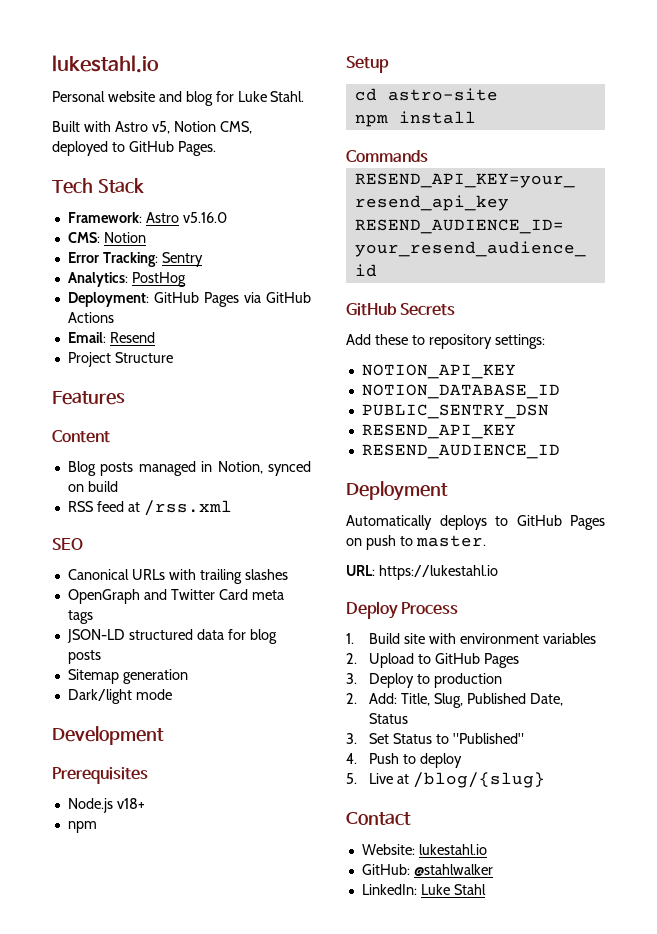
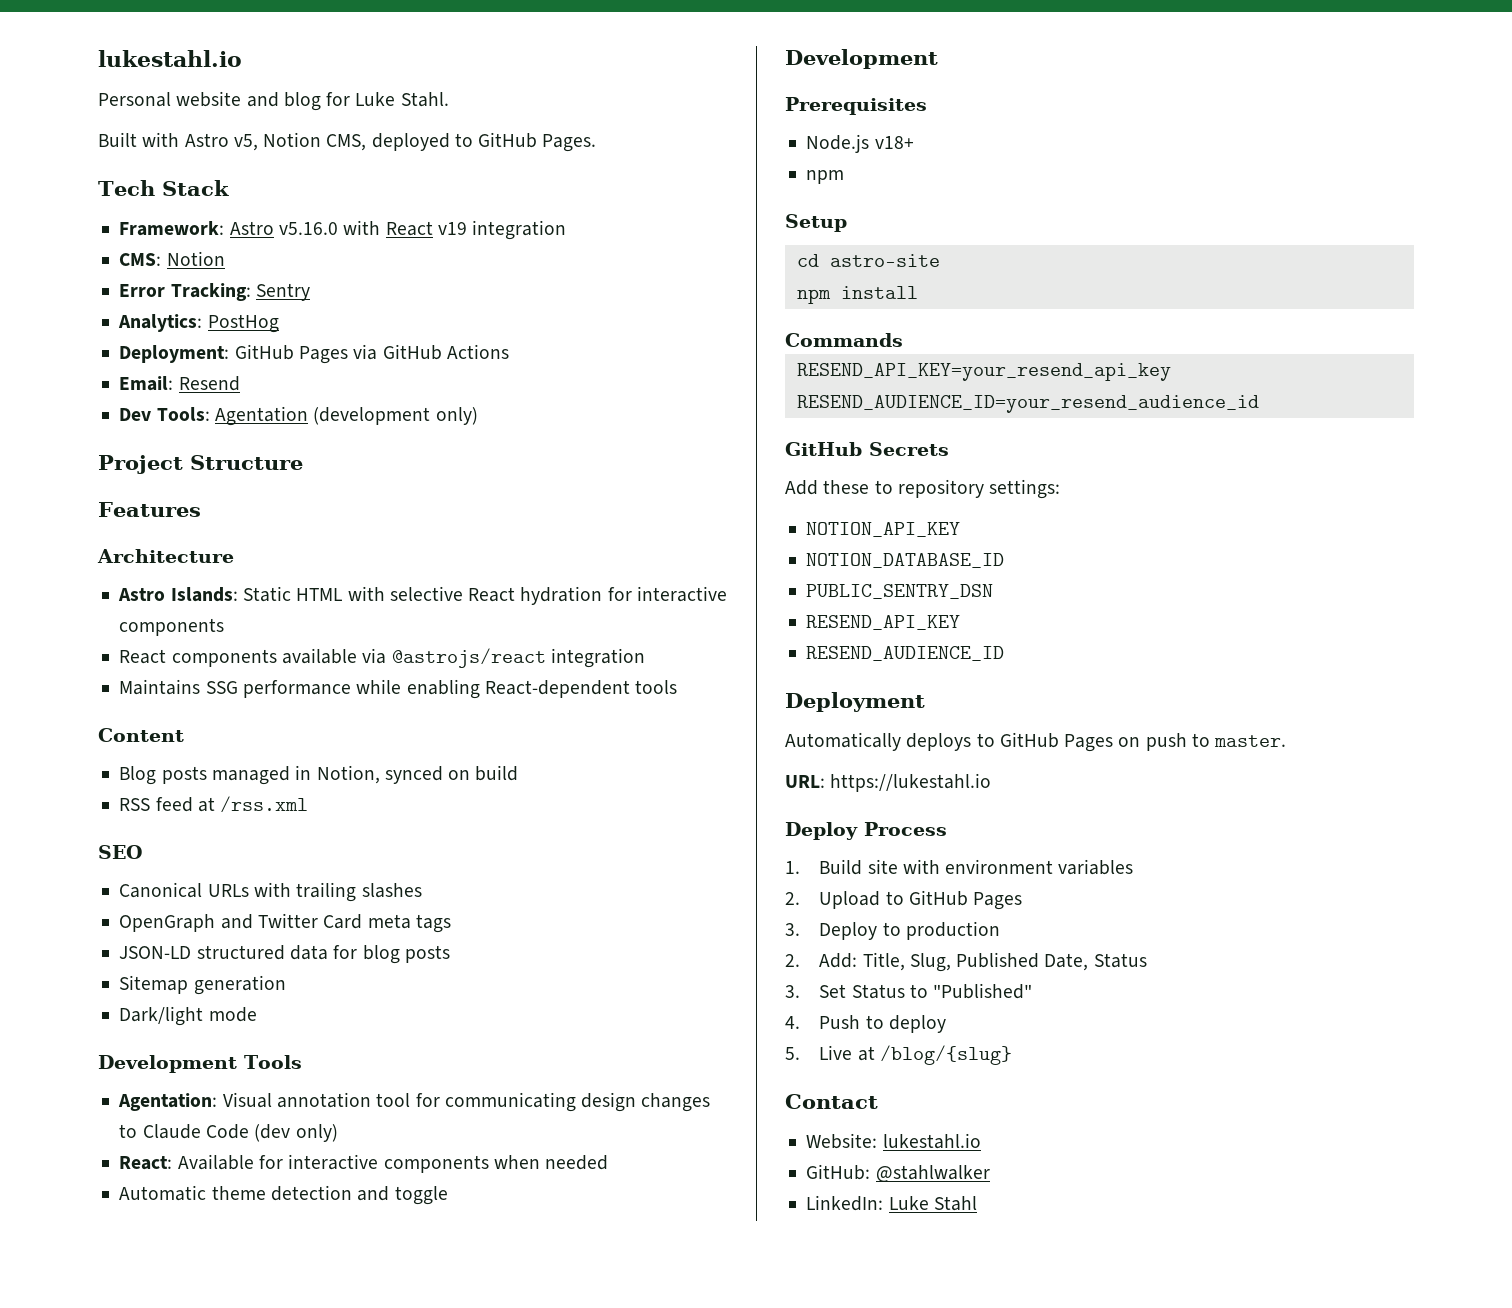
- Framework: Astro v5.16.0
+ Framework: Astro v5.16.0 with React v19 integration
+ Dev Tools: Agentation (development only)
  Project Structure
  Features
+ Architecture
+ Astro Islands: Static HTML with selective React hydration for interactive components
+ React components available via @astrojs/react integration
+ Maintains SSG performance while enabling React-dependent tools
+ Development Tools
+ Agentation: Visual annotation tool for communicating design changes to Claude Code (dev only)
+ React: Available for interactive components when needed
+ Automatic theme detection and toggle

